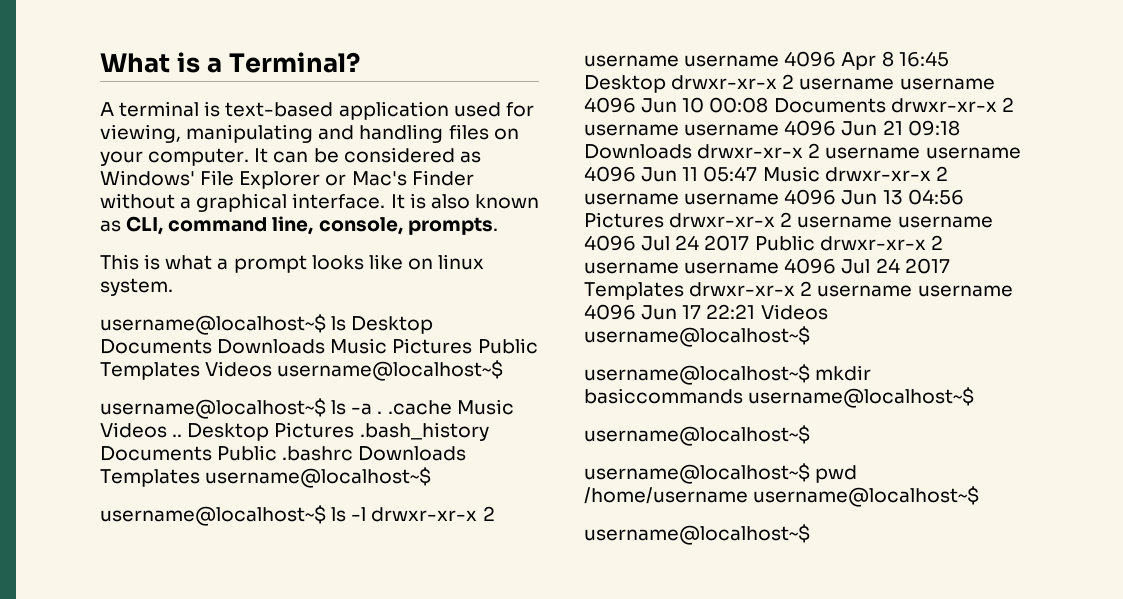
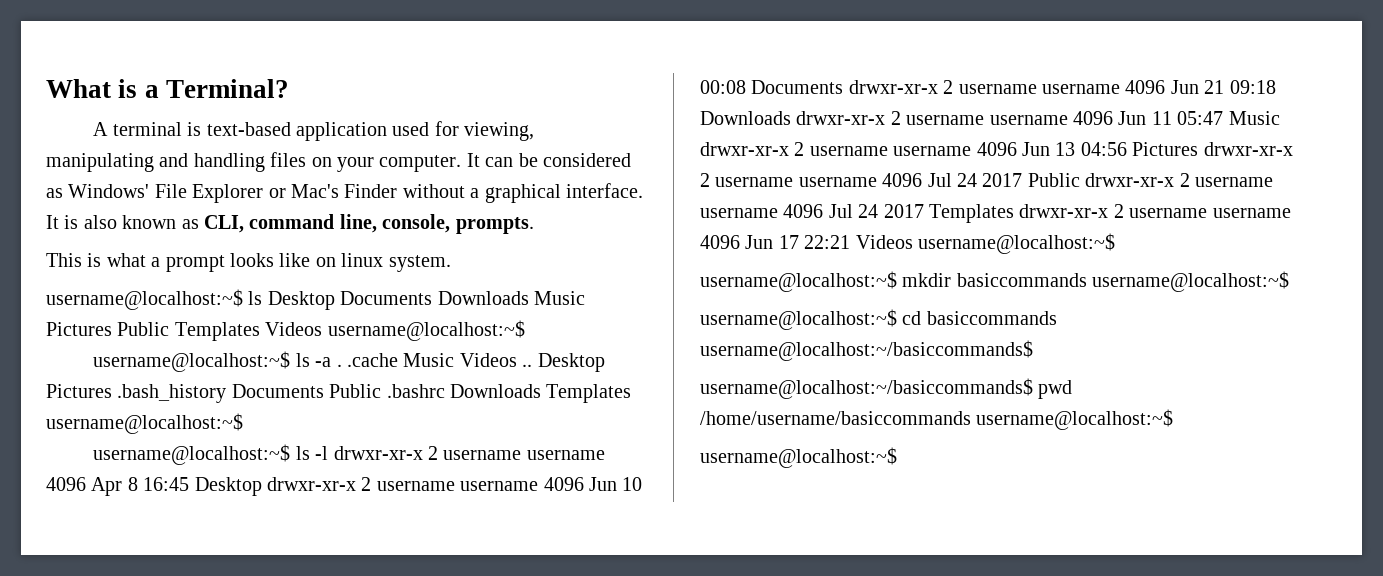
- username@localhost~$ ls Desktop Documents Downloads Music Pictures Public Templates Videos username@localhost~$
- username@localhost~$ ls -a . .cache Music Videos ..
+ username@localhost:~$ ls Desktop Documents Downloads Music Pictures Public Templates Videos username@localhost:~$
+ username@localhost:~$ ls -a . .cache Music Videos ..
- Desktop Pictures .bash_history Documents Public .bashrc Downloads Templates username@localhost~$
- username@localhost~$ ls -l drwxr-xr-x 2 username username 4096 Apr 8 16:45 Desktop drwxr-xr-x 2 username username 4096 Jun 10 00:08 Documents drwxr-xr-x 2 username username 4096 Jun 21 09:18 Downloads drwxr-xr-x 2 username username 4096 Jun 11 05:47 Music drwxr-xr-x 2 username username 4096 Jun 13 04:56 Pictures drwxr-xr-x 2 username username 4096 Jul 24 2017 Public drwxr-xr-x 2 username username 4096 Jul 24 2017 Templates drwxr-xr-x 2 username username 4096 Jun 17 22:21 Videos username@localhost~$
- username@localhost~$ mkdir basiccommands username@localhost~$
- username@localhost~$
- username@localhost~$ pwd /home/username username@localhost~$
- username@localhost~$
+ Desktop Pictures .bash_history Documents Public .bashrc Downloads Templates username@localhost:~$
+ username@localhost:~$ ls -l drwxr-xr-x 2 username username 4096 Apr 8 16:45 Desktop drwxr-xr-x 2 username username 4096 Jun 10 00:08 Documents drwxr-xr-x 2 username username 4096 Jun 21 09:18 Downloads drwxr-xr-x 2 username username 4096 Jun 11 05:47 Music drwxr-xr-x 2 username username 4096 Jun 13 04:56 Pictures drwxr-xr-x 2 username username 4096 Jul 24 2017 Public drwxr-xr-x 2 username username 4096 Jul 24 2017 Templates drwxr-xr-x 2 username username 4096 Jun 17 22:21 Videos username@localhost:~$
+ username@localhost:~$ mkdir basiccommands username@localhost:~$
+ username@localhost:~$ cd basiccommands username@localhost:~/basiccommands$
+ username@localhost:~/basiccommands$ pwd /home/username/basiccommands username@localhost:~$
+ username@localhost:~$

